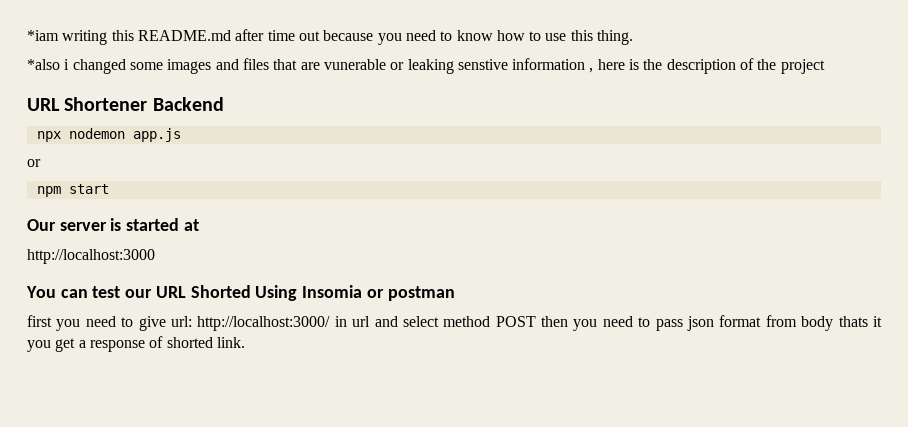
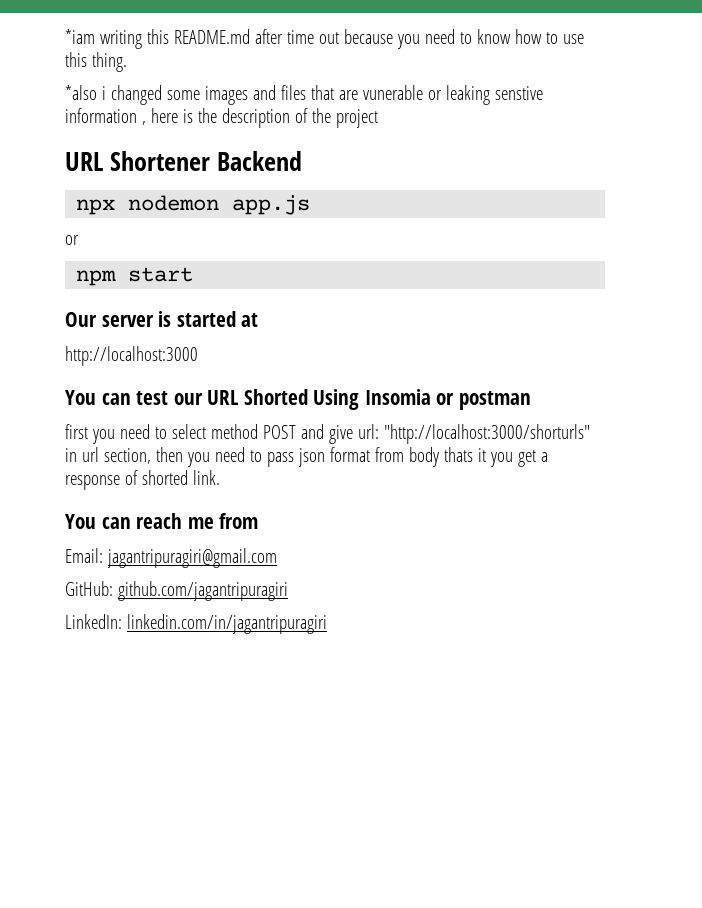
- first you need to give url: http://localhost:3000/ in url and select method POST then you need to pass json format from body thats it you get a response of shorted link.
+ first you need to select method POST and give url: "http://localhost:3000/shorturls" in url section, then you need to pass json format from body thats it you get a response of shorted link.
+ You can reach me from
+ Email: jagantripuragiri@gmail.com
+ GitHub: github.com/jagantripuragiri
+ LinkedIn: linkedin.com/in/jagantripuragiri

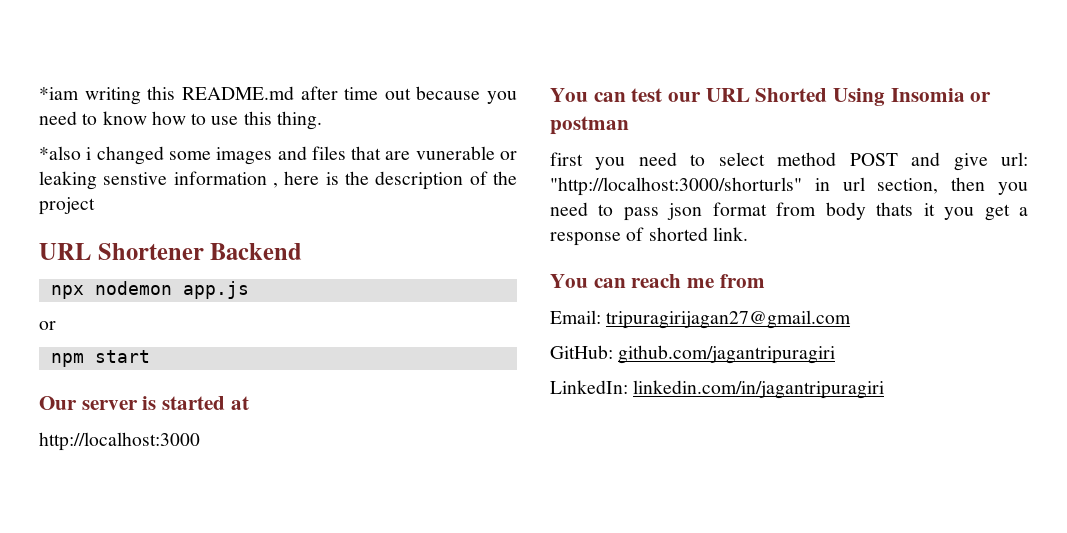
- Email: jagantripuragiri@gmail.com
+ Email: tripuragirijagan27@gmail.com

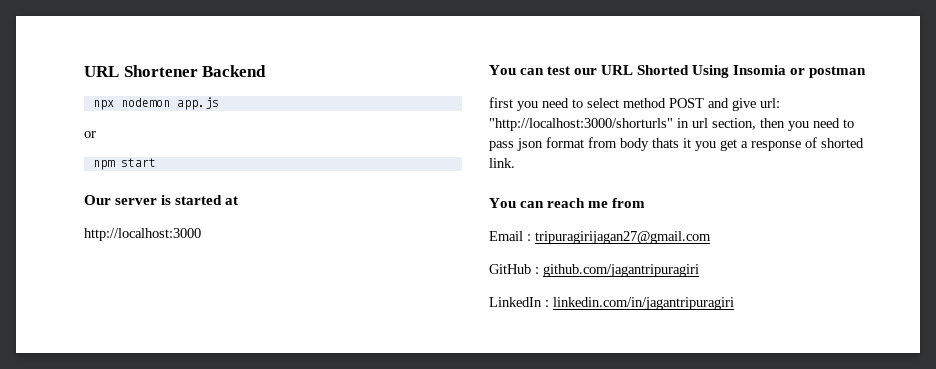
- *iam writing this README.md after time out because you need to know how to use this thing.
- *also i changed some images and files that are vunerable or leaking senstive information , here is the description of the project
- Email: tripuragirijagan27@gmail.com
+ Email : tripuragirijagan27@gmail.com
- GitHub: github.com/jagantripuragiri
+ GitHub : github.com/jagantripuragiri
- LinkedIn: linkedin.com/in/jagantripuragiri
+ LinkedIn : linkedin.com/in/jagantripuragiri

